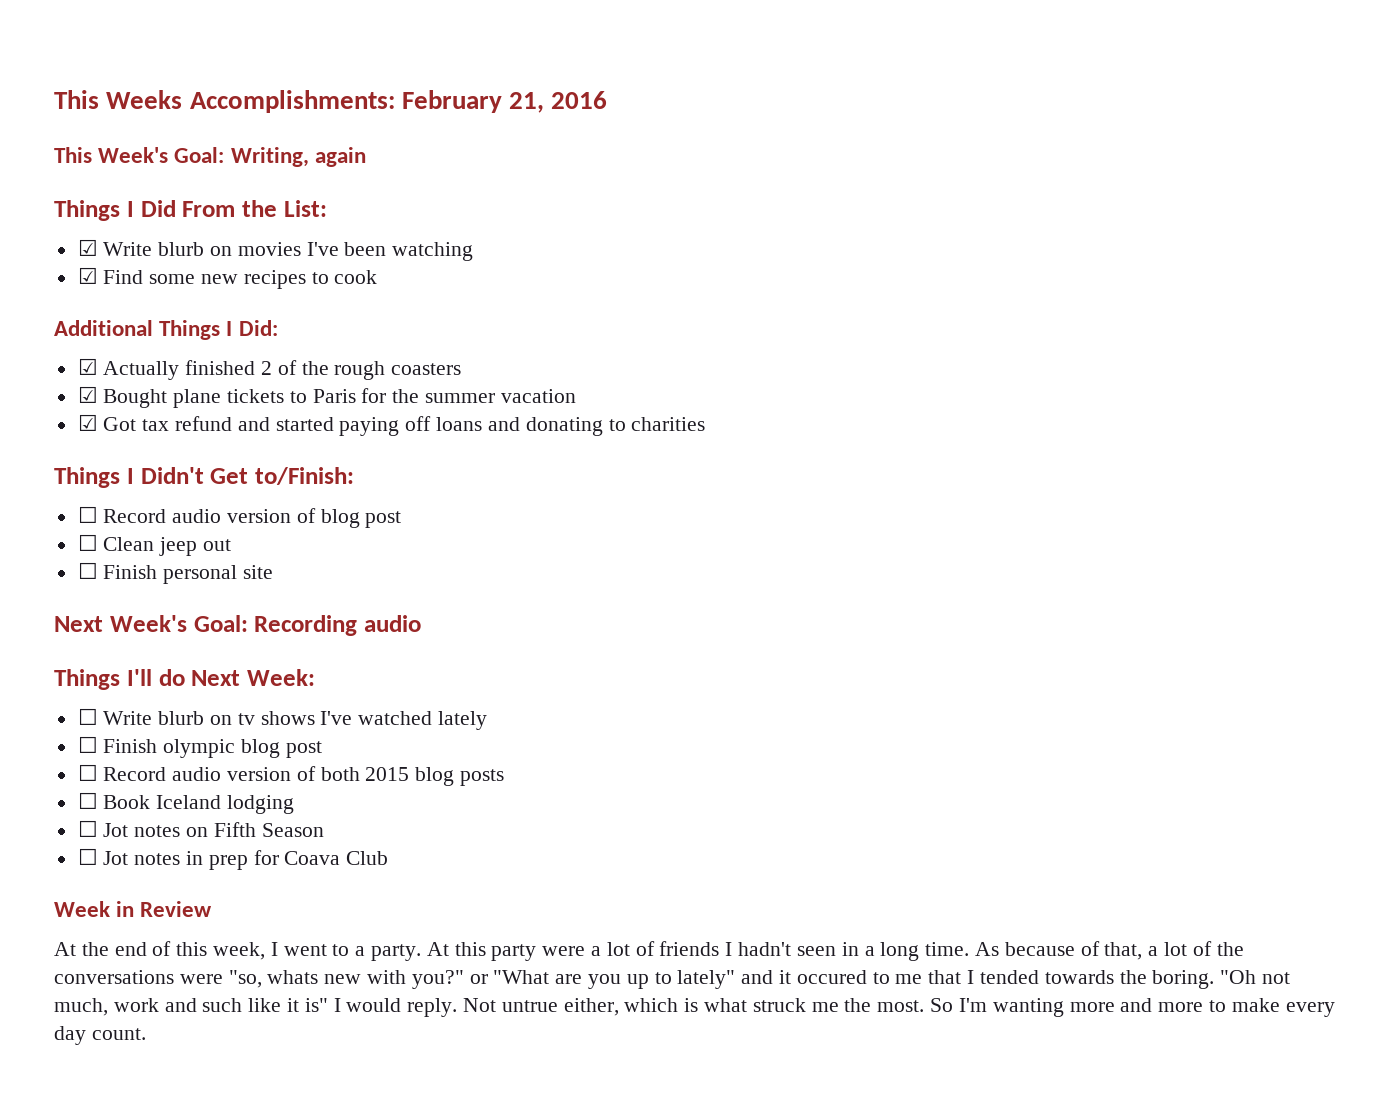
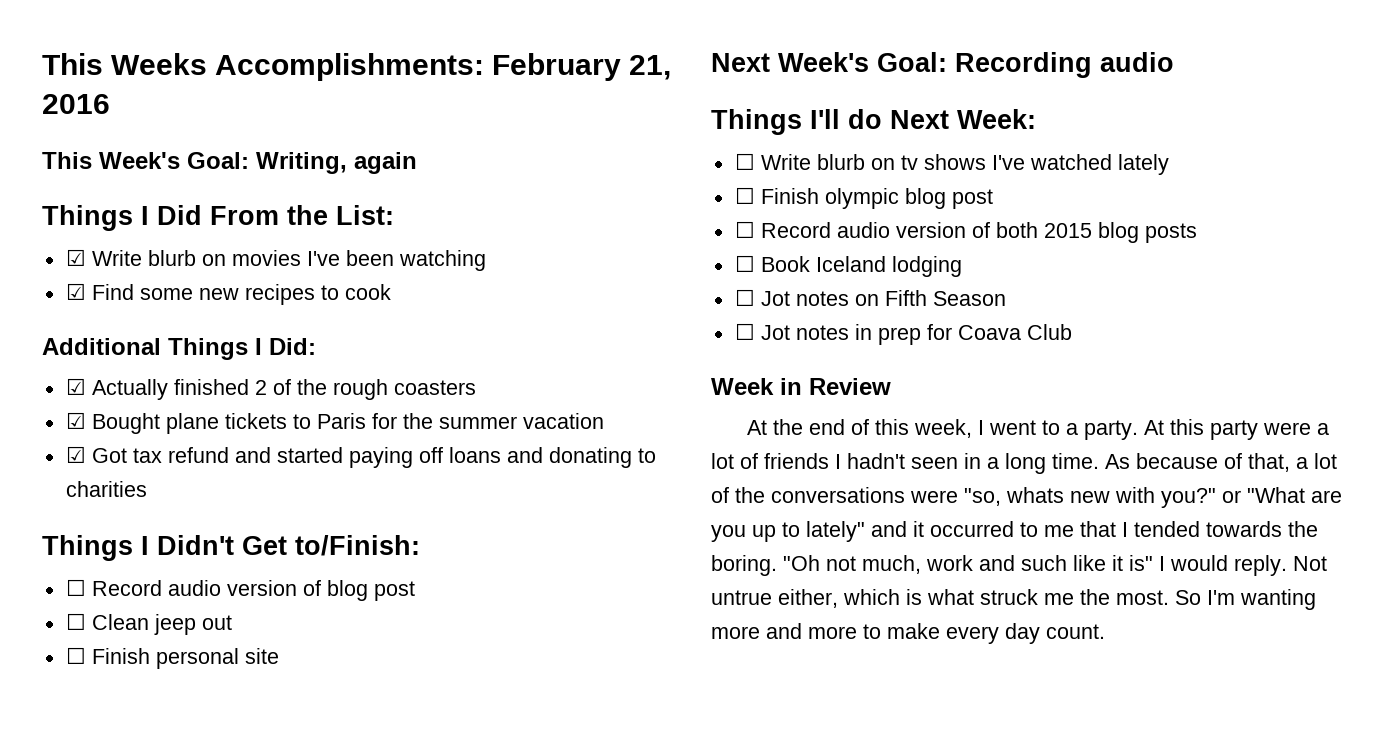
- As because of that, a lot of the conversations were "so, whats new with you?" or "What are you up to lately" and it occured to me that I tended towards the boring.
+ As because of that, a lot of the conversations were "so, whats new with you?" or "What are you up to lately" and it occurred to me that I tended towards the boring.

